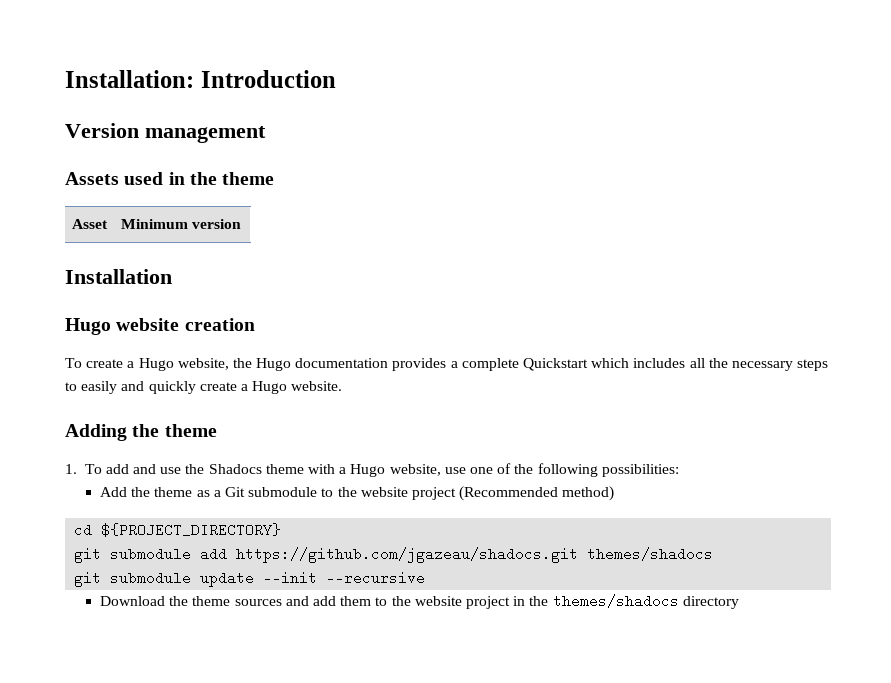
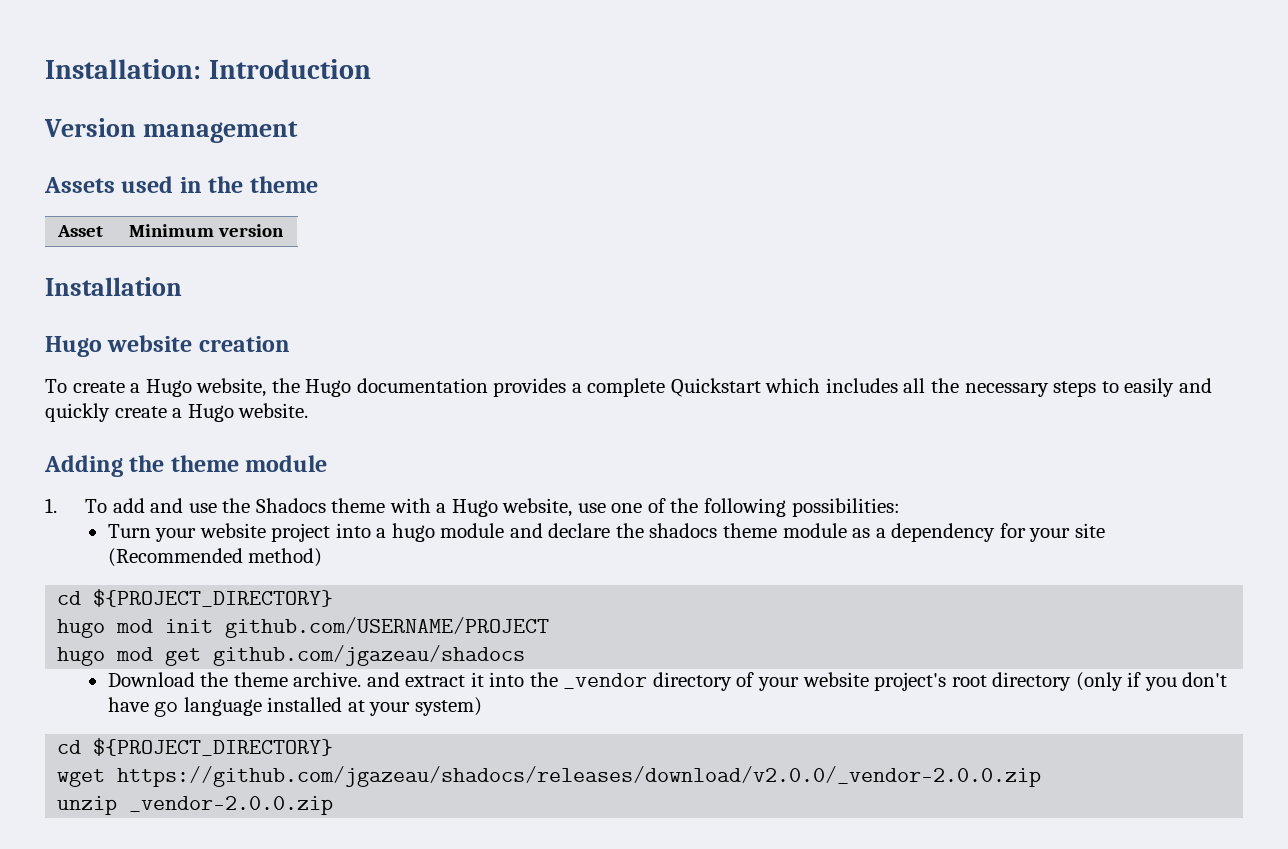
- Adding the theme
+ Adding the theme module
- Add the theme as a Git submodule to the website project (Recommended method)
+ Turn your website project into a hugo module and declare the shadocs theme module as a dependency for your site (Recommended method)
  cd ${PROJECT_DIRECTORY}
- git submodule add https://github.com/jgazeau/shadocs.git themes/shadocs
- git submodule update --init --recursive
- Download the theme sources and add them to the website project in the themes/shadocs directory
+ hugo mod init github.com/USERNAME/PROJECT
+ hugo mod get github.com/jgazeau/shadocs
+ Download the theme archive. and extract it into the _vendor directory of your website project's root directory (only if you don't have go language installed at your system)
+ cd ${PROJECT_DIRECTORY}
+ wget https://github.com/jgazeau/shadocs/releases/download/v2.0.0/_vendor-2.0.0.zip
+ unzip _vendor-2.0.0.zip

